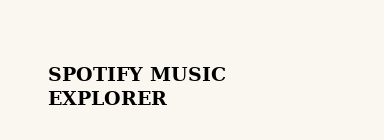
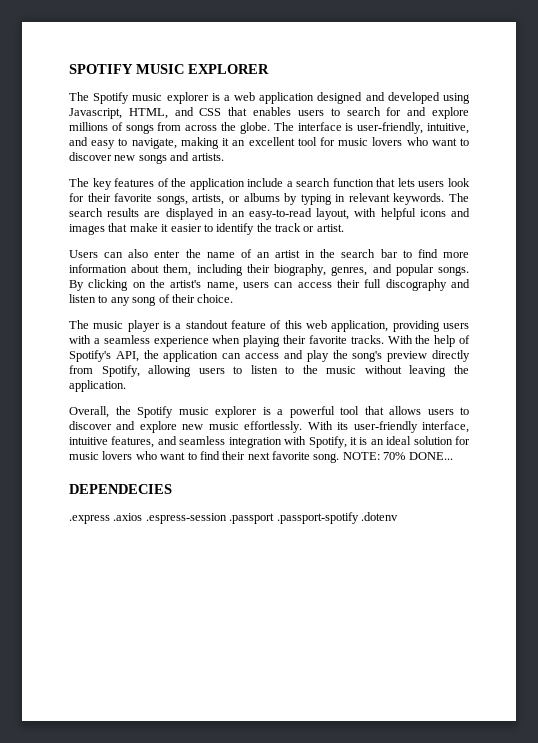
+ The Spotify music explorer is a web application designed and developed using Javascript, HTML, and CSS that enables users to search for and explore millions of songs from across the globe. The interface is user-friendly, intuitive, and easy to navigate, making it an excellent tool for music lovers who want to discover new songs and artists.
+ The key features of the application include a search function that lets users look for their favorite songs, artists, or albums by typing in relevant keywords. The search results are displayed in an easy-to-read layout, with helpful icons and images that make it easier to identify the track or artist.
+ Users can also enter the name of an artist in the search bar to find more information about them, including their biography, genres, and popular songs. By clicking on the artist's name, users can access their full discography and listen to any song of their choice.
+ The music player is a standout feature of this web application, providing users with a seamless experience when playing their favorite tracks. With the help of Spotify's API, the application can access and play the song's preview directly from Spotify, allowing users to listen to the music without leaving the application.
+ Overall, the Spotify music explorer is a powerful tool that allows users to discover and explore new music effortlessly. With its user-friendly interface, intuitive features, and seamless integration with Spotify, it is an ideal solution for music lovers who want to find their next favorite song. NOTE: 70% DONE...
+ DEPENDECIES
+ .express .axios .espress-session .passport .passport-spotify .dotenv

